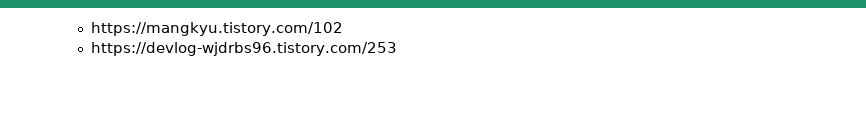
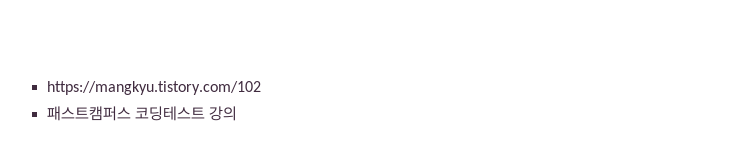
- https://devlog-wjdrbs96.tistory.com/253
+ 패스트캠퍼스 코딩테스트 강의

